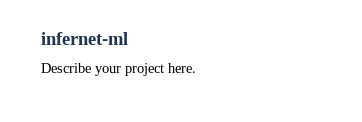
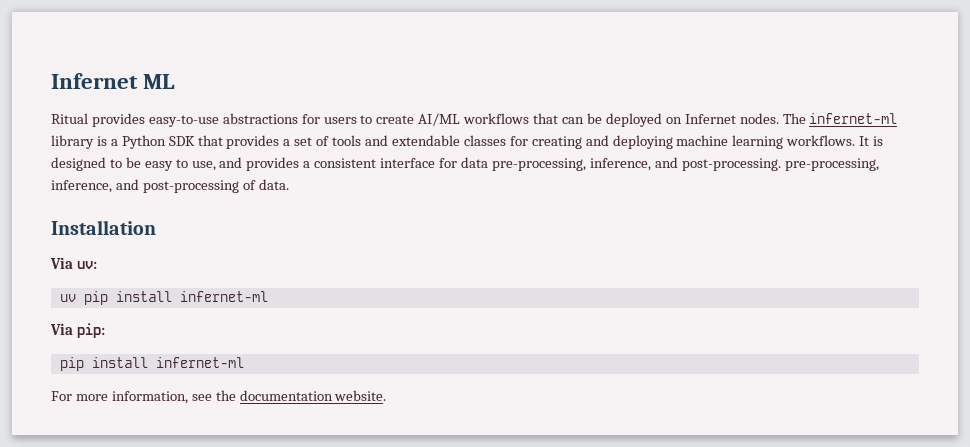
- infernet-ml
- Describe your project here.
+ Infernet ML
+ Ritual provides easy-to-use abstractions for users to create AI/ML workflows that can be deployed on Infernet nodes. The infernet-ml library is a Python SDK that provides a set of tools and extendable classes for creating and deploying machine learning workflows. It is designed to be easy to use, and provides a consistent interface for data pre-processing, inference, and post-processing. pre-processing, inference, and post-processing of data.
+ Installation
+ Via uv:
+ uv pip install infernet-ml
+ Via pip:
+ pip install infernet-ml
+ For more information, see the documentation website.

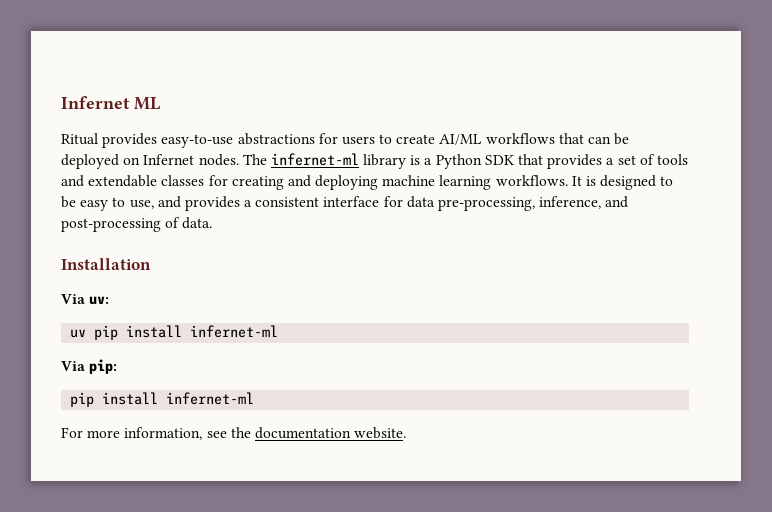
- It is designed to be easy to use, and provides a consistent interface for data pre-processing, inference, and post-processing. pre-processing, inference, and post-processing of data.
+ It is designed to be easy to use, and provides a consistent interface for data pre-processing, inference, and post-processing of data.

